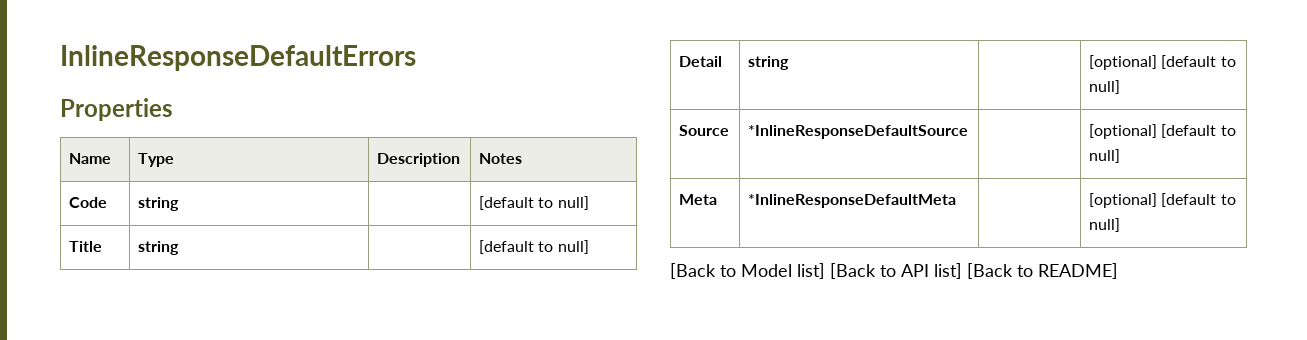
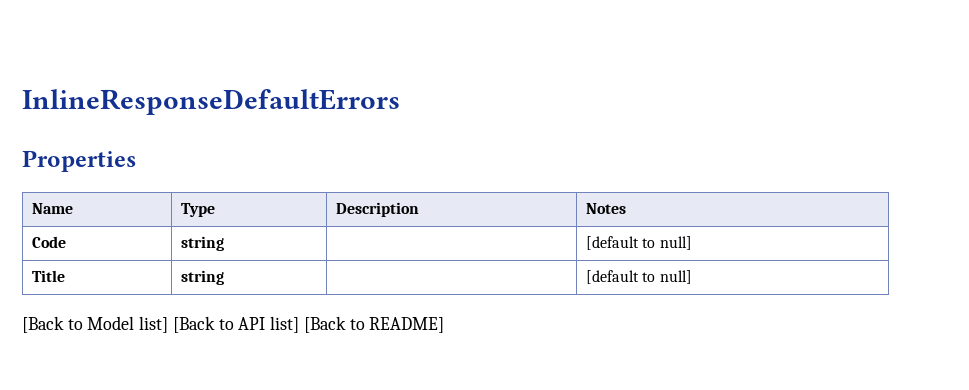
- Detail | string | | [optional] [default to null]
- Source | *InlineResponseDefaultSource | | [optional] [default to null]
- Meta | *InlineResponseDefaultMeta | | [optional] [default to null]

